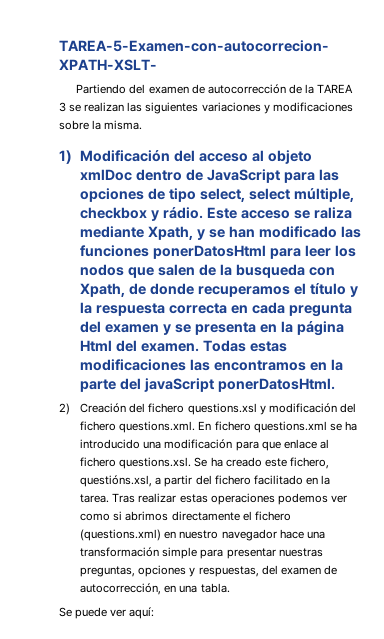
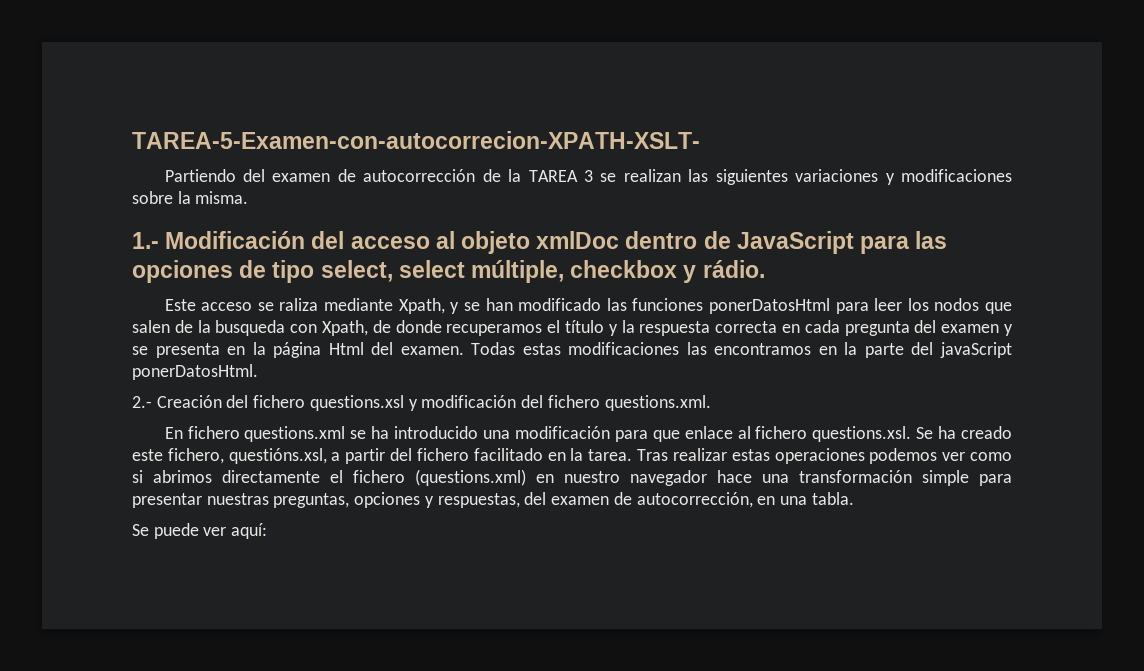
- 1) Modificación del acceso al objeto xmlDoc dentro de JavaScript para las opciones de tipo select, select múltiple, checkbox y rádio. Este acceso se raliza mediante Xpath, y se han modificado las funciones ponerDatosHtml para leer los nodos que salen de la busqueda con Xpath, de donde recuperamos el título y la respuesta correcta en cada pregunta del examen y se presenta en la página Html del examen.
+ 1.- Modificación del acceso al objeto xmlDoc dentro de JavaScript para las opciones de tipo select, select múltiple, checkbox y rádio.
+ Este acceso se raliza mediante Xpath, y se han modificado las funciones ponerDatosHtml para leer los nodos que salen de la busqueda con Xpath, de donde recuperamos el título y la respuesta correcta en cada pregunta del examen y se presenta en la página Html del examen.
- 2) Creación del fichero questions.xsl y modificación del fichero questions.xml. En fichero questions.xml se ha introducido una modificación para que enlace al fichero questions.xsl. Se ha creado este fichero, questións.xsl, a partir del fichero facilitado en la tarea.
+ 2.- Creación del fichero questions.xsl y modificación del fichero questions.xml.
+ En fichero questions.xml se ha introducido una modificación para que enlace al fichero questions.xsl. Se ha creado este fichero, questións.xsl, a partir del fichero facilitado en la tarea.

